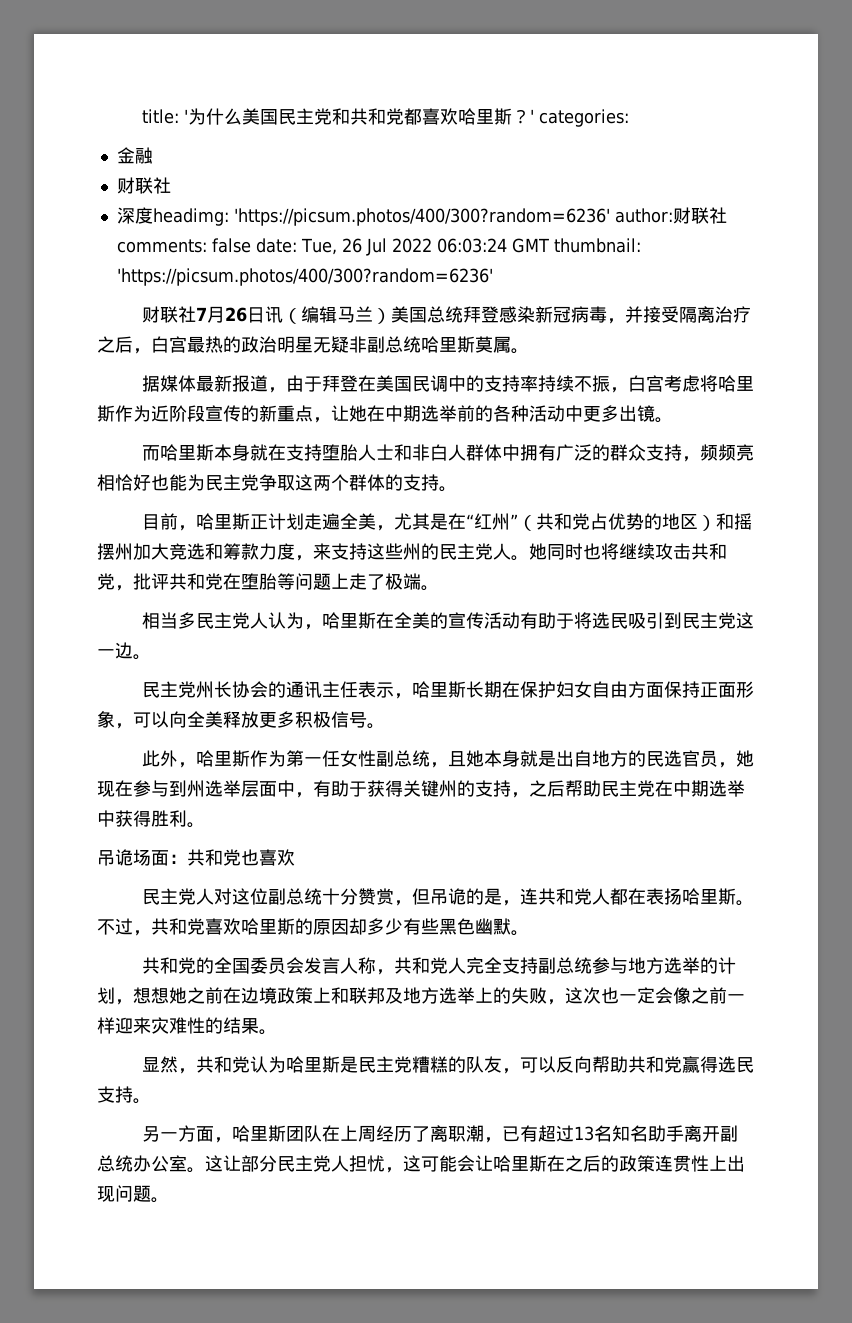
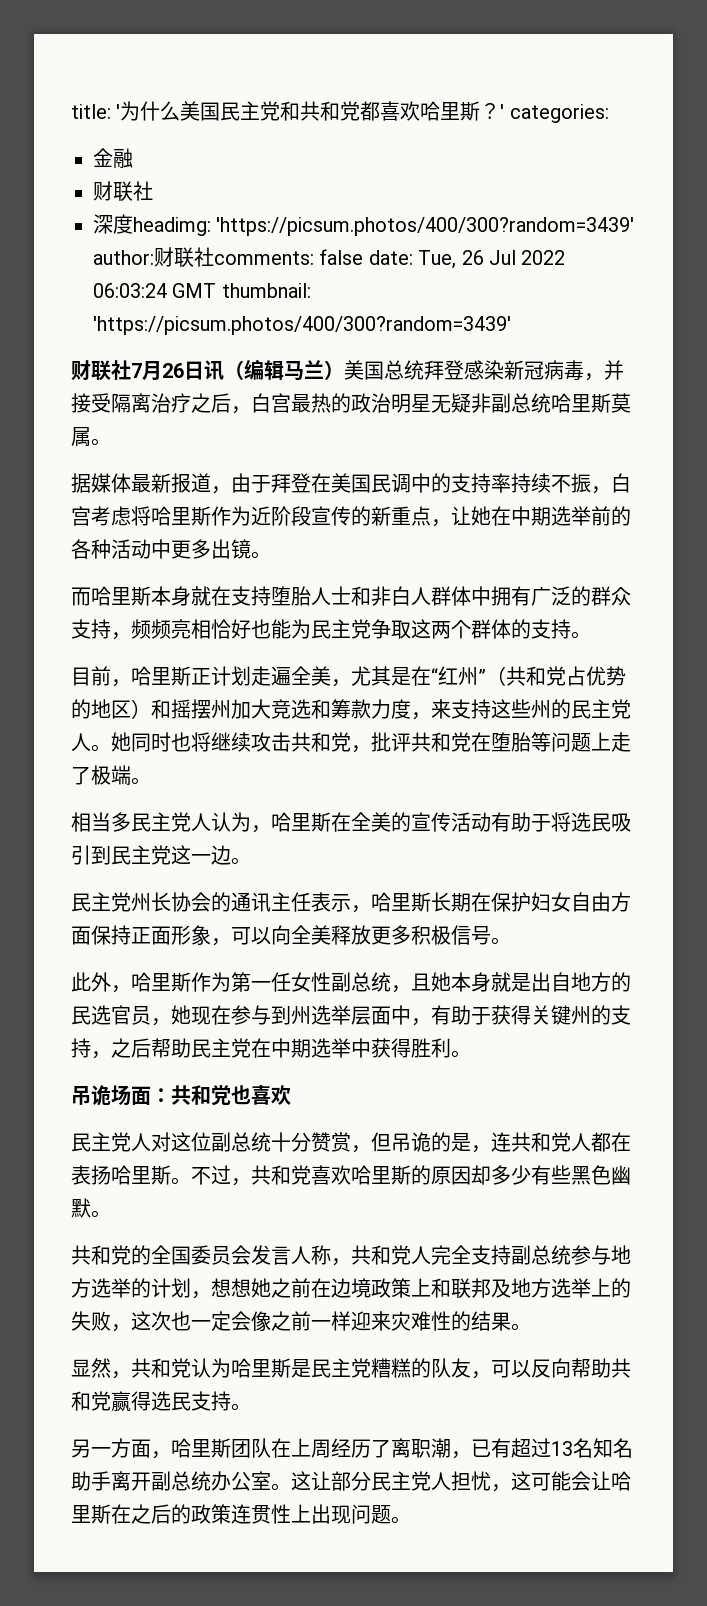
- 深度headimg: 'https://picsum.photos/400/300?random=6236' author:财联社comments: false date: Tue, 26 Jul 2022 06:03:24 GMT thumbnail: 'https://picsum.photos/400/300?random=6236'
+ 深度headimg: 'https://picsum.photos/400/300?random=3439' author:财联社comments: false date: Tue, 26 Jul 2022 06:03:24 GMT thumbnail: 'https://picsum.photos/400/300?random=3439'

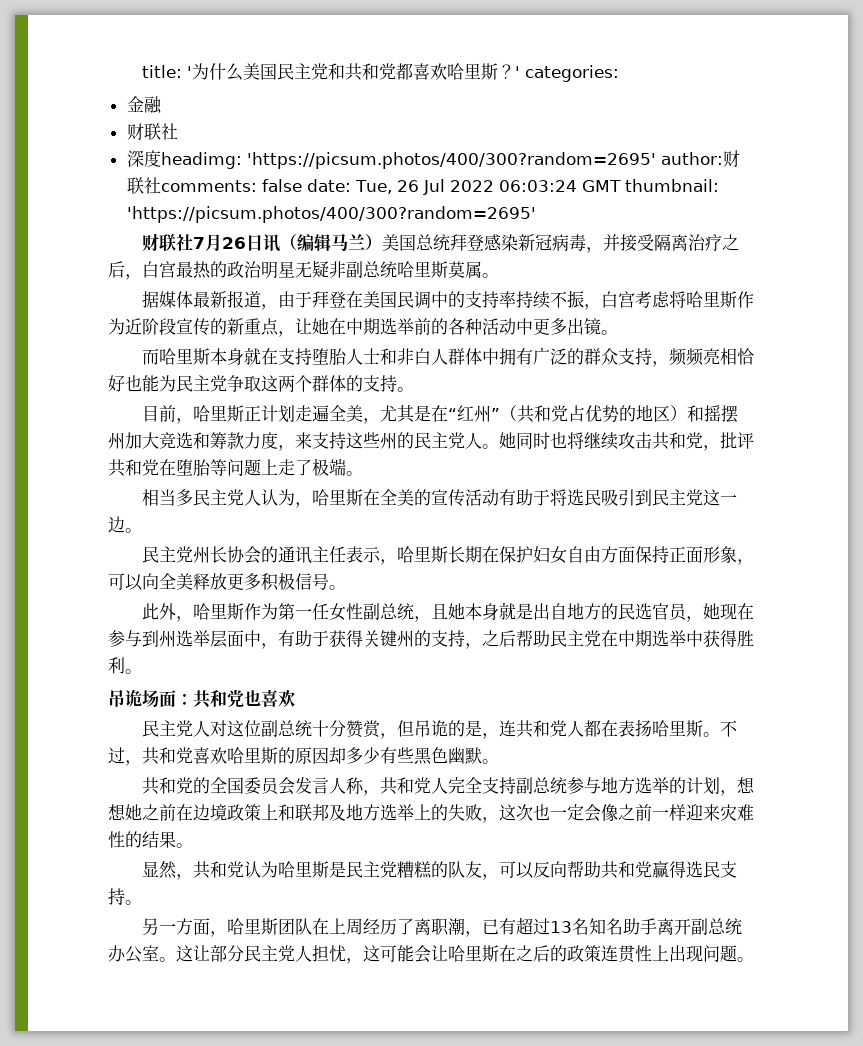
- 深度headimg: 'https://picsum.photos/400/300?random=3439' author:财联社comments: false date: Tue, 26 Jul 2022 06:03:24 GMT thumbnail: 'https://picsum.photos/400/300?random=3439'
+ 深度headimg: 'https://picsum.photos/400/300?random=2695' author:财联社comments: false date: Tue, 26 Jul 2022 06:03:24 GMT thumbnail: 'https://picsum.photos/400/300?random=2695'

